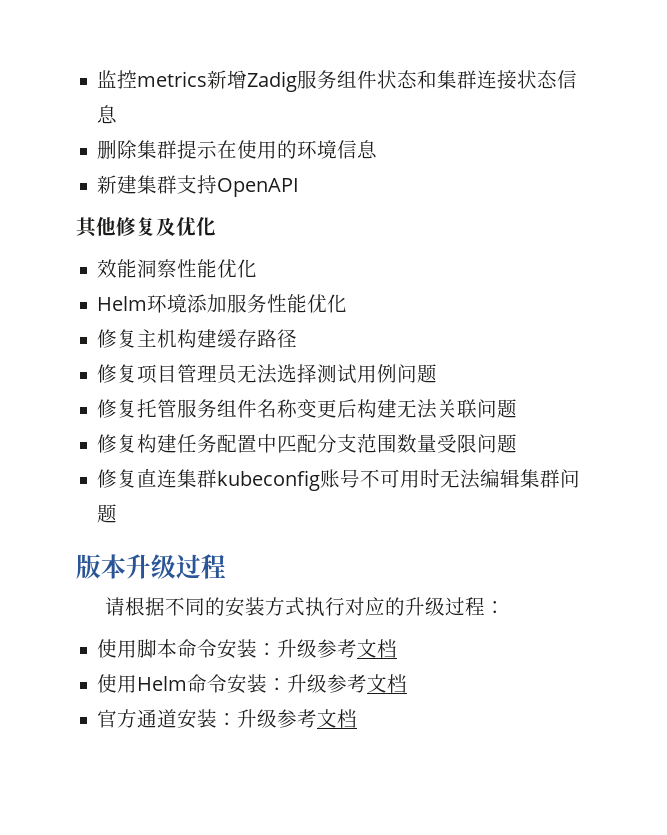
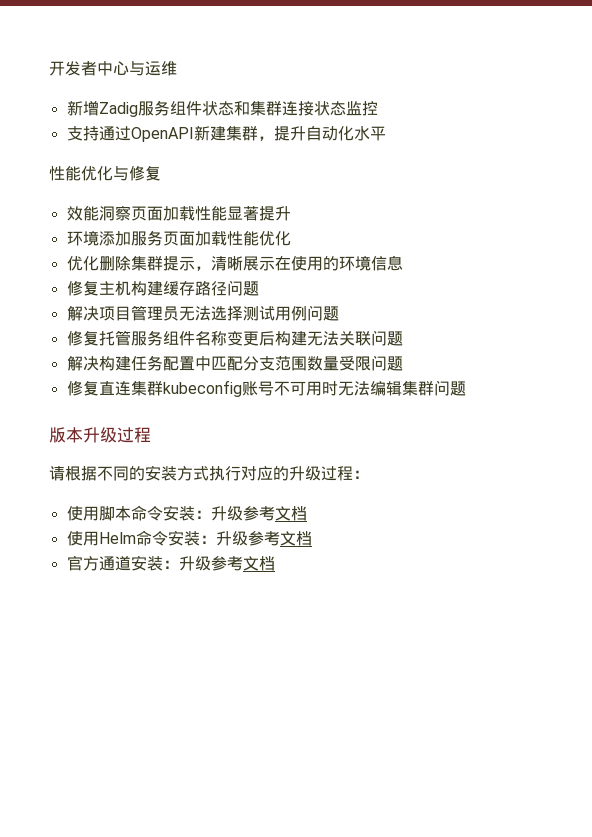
- 监控metrics新增Zadig服务组件状态和集群连接状态信息
- 删除集群提示在使用的环境信息
+ 开发者中心与运维
+ 新增Zadig服务组件状态和集群连接状态监控
+ 支持通过OpenAPI新建集群，提升自动化水平
+ 性能优化与修复
+ 效能洞察页面加载性能显著提升
+ 环境添加服务页面加载性能优化
+ 优化删除集群提示，清晰展示在使用的环境信息
- 新建集群支持OpenAPI
- 其他修复及优化
- 效能洞察性能优化
- Helm环境添加服务性能优化
- 修复主机构建缓存路径
- 修复项目管理员无法选择测试用例问题
+ 修复主机构建缓存路径问题
+ 解决项目管理员无法选择测试用例问题
- 修复构建任务配置中匹配分支范围数量受限问题
+ 解决构建任务配置中匹配分支范围数量受限问题

